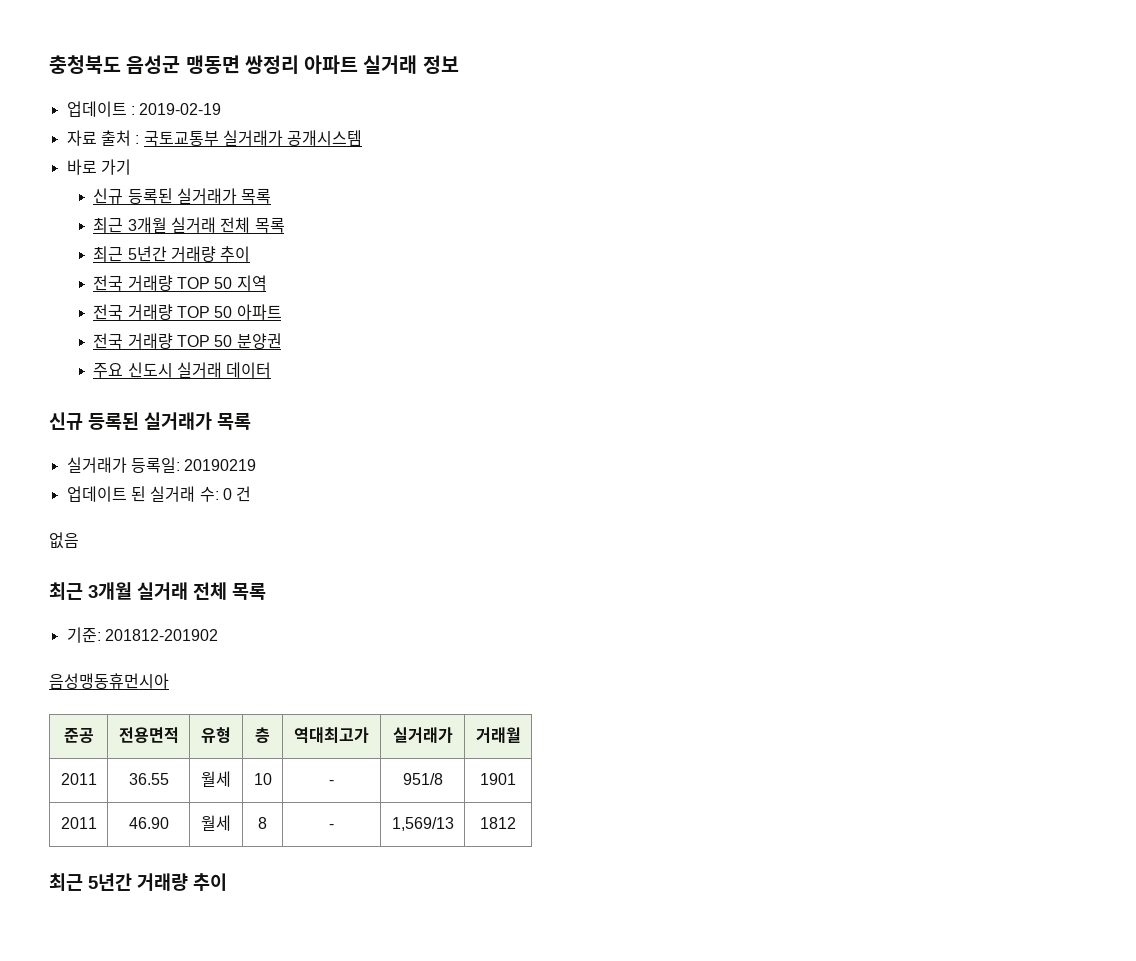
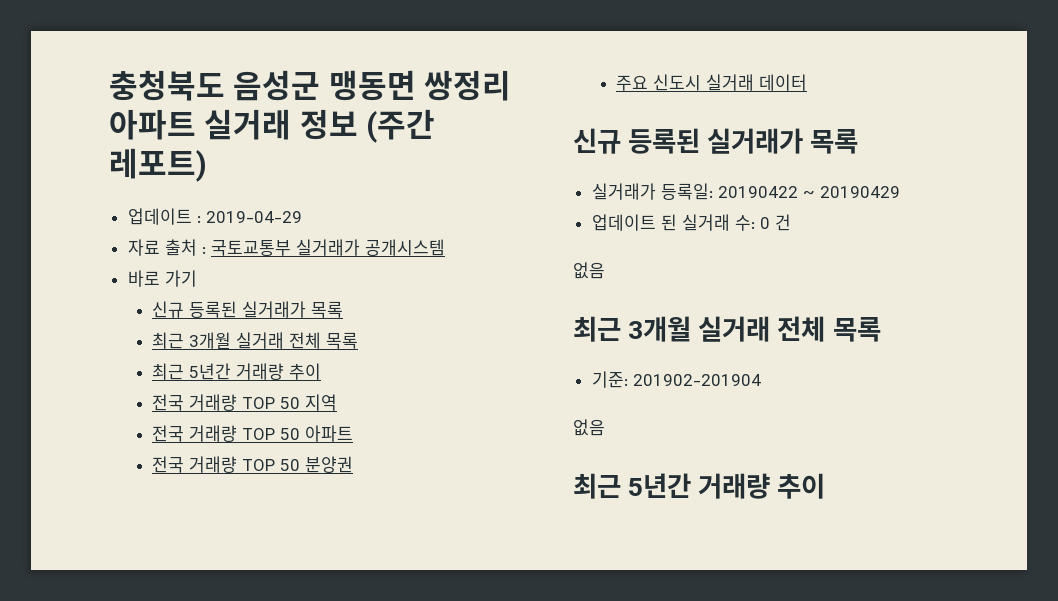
- 충청북도 음성군 맹동면 쌍정리 아파트 실거래 정보
+ 충청북도 음성군 맹동면 쌍정리 아파트 실거래 정보 (주간 레포트)
- 업데이트 : 2019-02-19
+ 업데이트 : 2019-04-29
- 실거래가 등록일: 20190219
+ 실거래가 등록일: 20190422 ~ 20190429
- 기준: 201812-201902
- 음성맹동휴먼시아
- 준공 | 전용면적 | 유형 | 층 | 역대최고가 | 실거래가 | 거래월
- 2011 | 36.55 | 월세 | 10 | - | 951/8 | 1901
- 2011 | 46.90 | 월세 | 8 | - | 1,569/13 | 1812
+ 기준: 201902-201904
+ 없음

